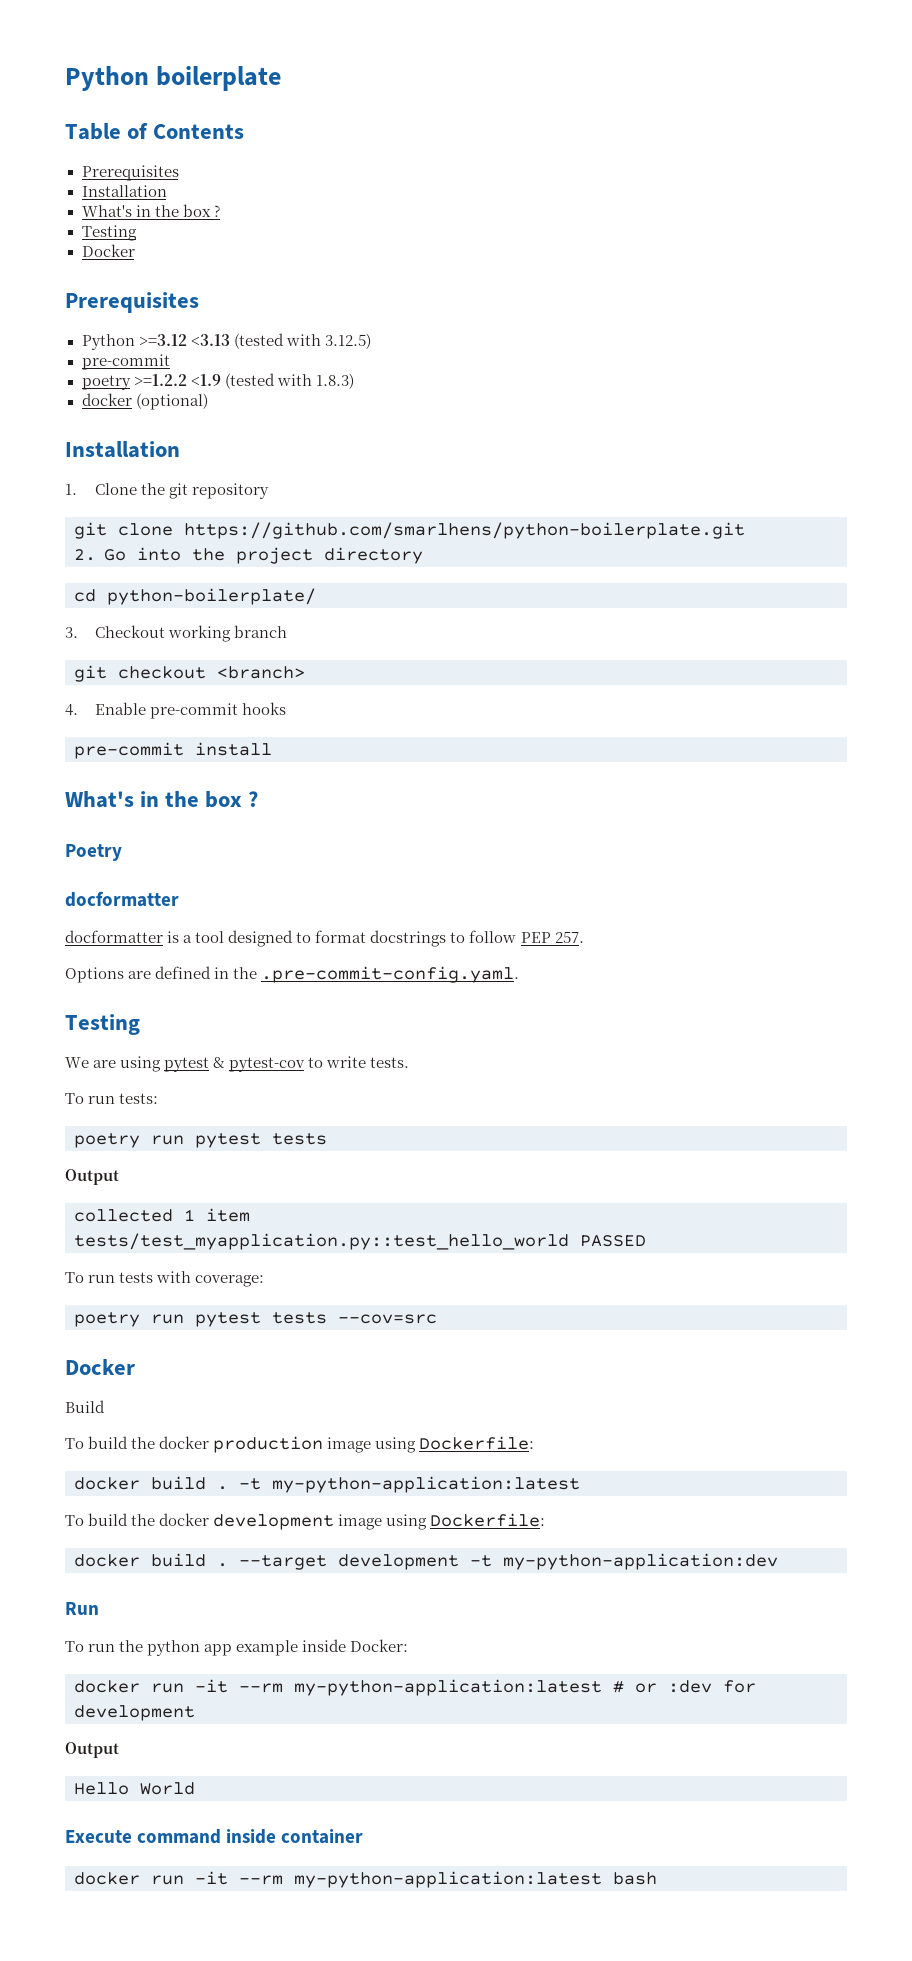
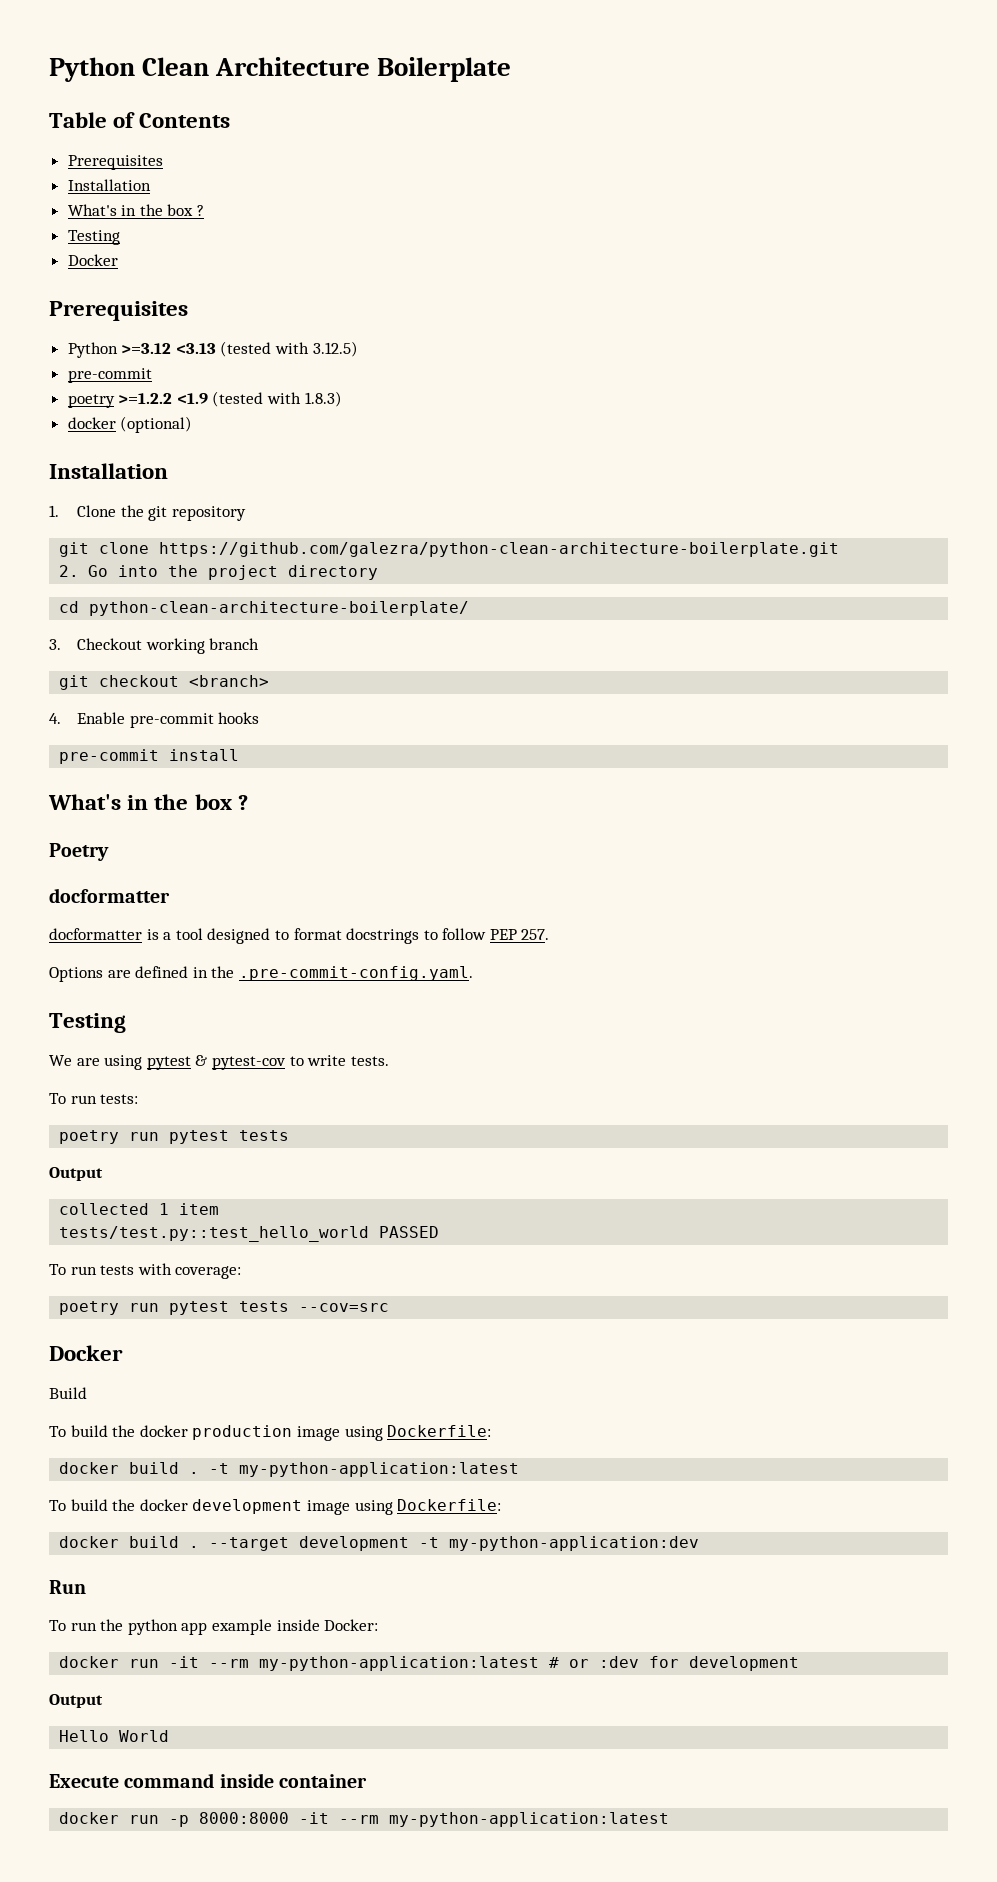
- Python boilerplate
+ Python Clean Architecture Boilerplate
- git clone https://github.com/smarlhens/python-boilerplate.git
+ git clone https://github.com/galezra/python-clean-architecture-boilerplate.git
- cd python-boilerplate/
+ cd python-clean-architecture-boilerplate/
- tests/test_myapplication.py::test_hello_world PASSED
+ tests/test.py::test_hello_world PASSED
- docker run -it --rm my-python-application:latest bash
+ docker run -p 8000:8000 -it --rm my-python-application:latest

